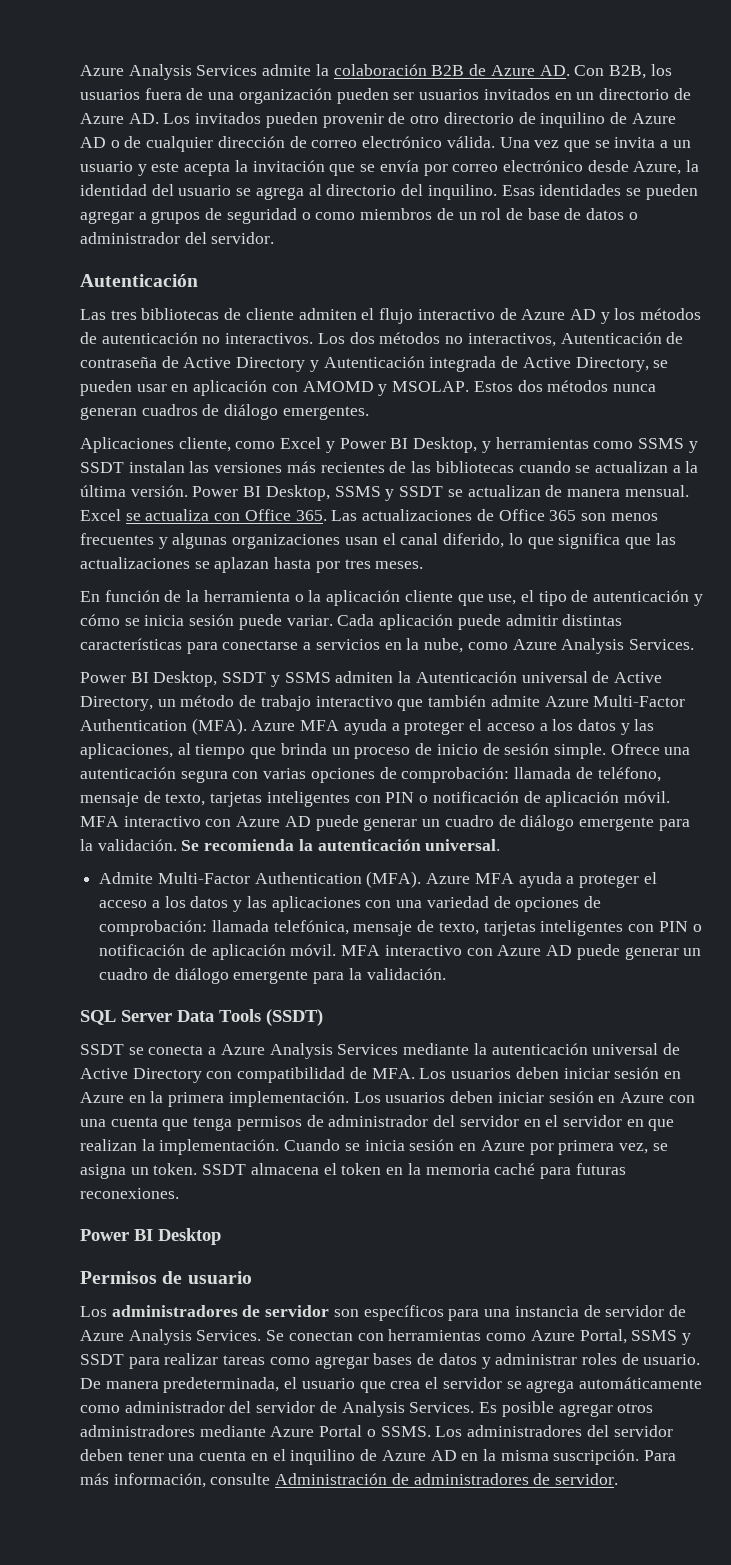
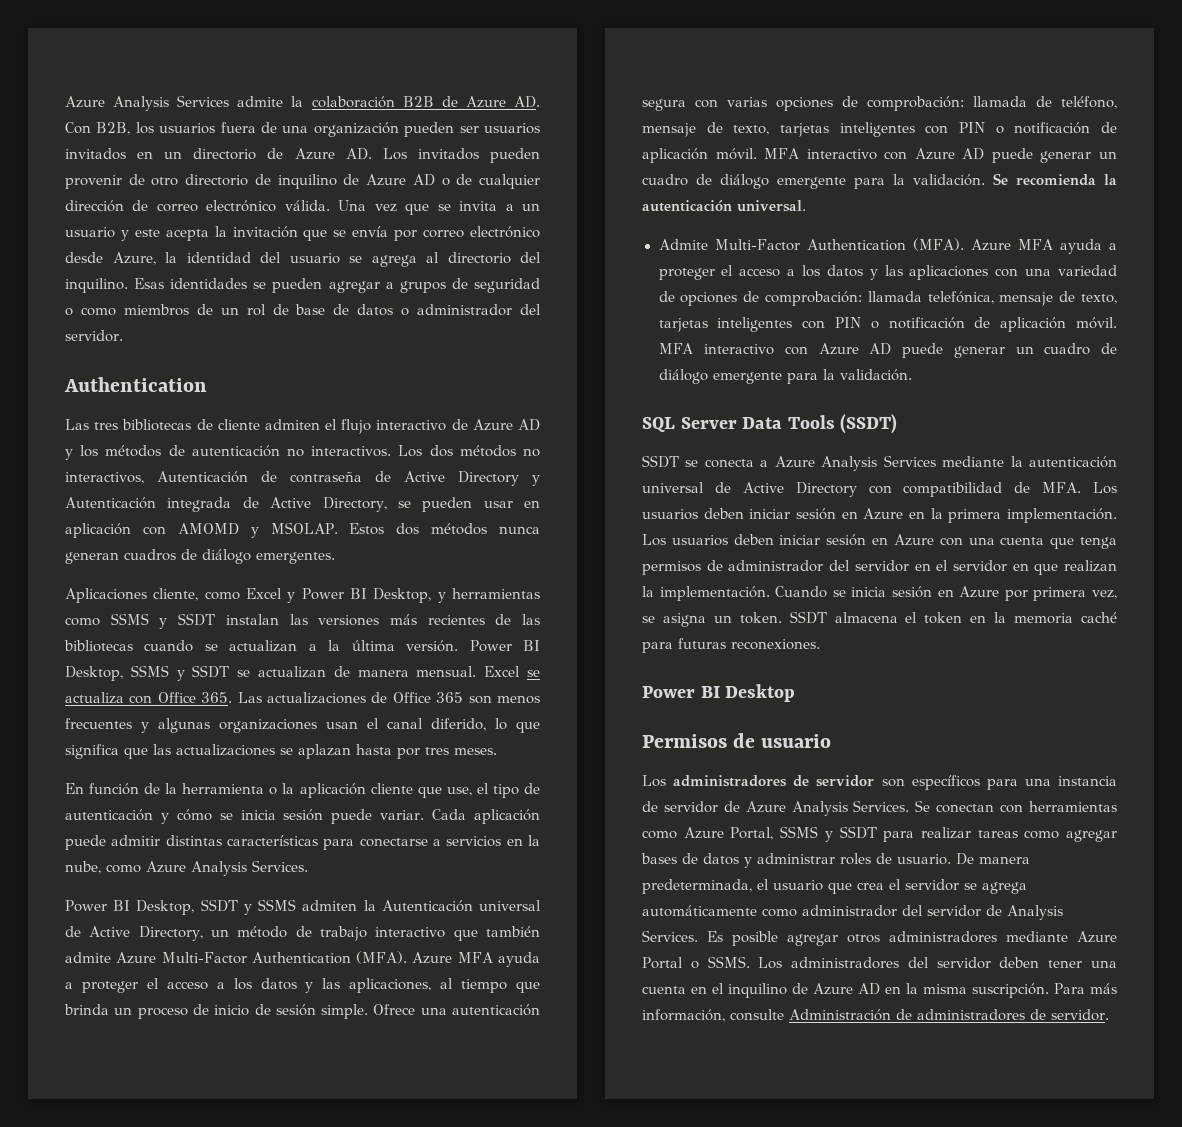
  Esas identidades se pueden agregar a grupos de seguridad o como miembros de un rol de base de datos o administrador del servidor.
- Autenticación
+ Authentication

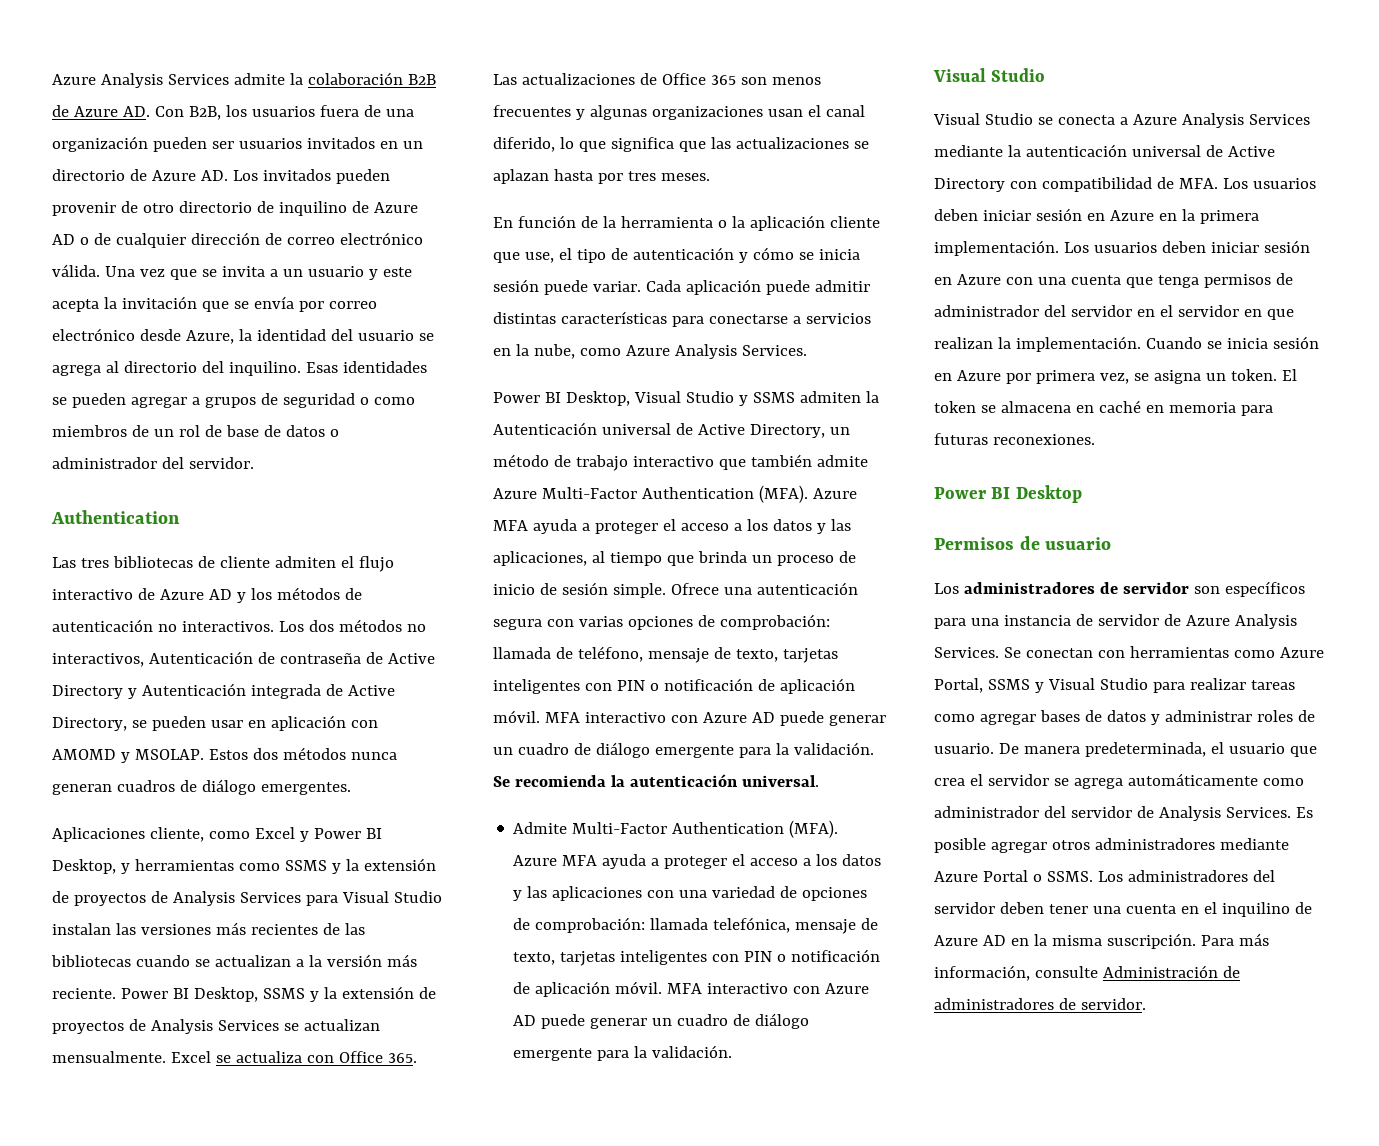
- Aplicaciones cliente, como Excel y Power BI Desktop, y herramientas como SSMS y SSDT instalan las versiones más recientes de las bibliotecas cuando se actualizan a la última versión.
+ Aplicaciones cliente, como Excel y Power BI Desktop, y herramientas como SSMS y la extensión de proyectos de Analysis Services para Visual Studio instalan las versiones más recientes de las bibliotecas cuando se actualizan a la versión más reciente.
- Power BI Desktop, SSMS y SSDT se actualizan de manera mensual.
+ Power BI Desktop, SSMS y la extensión de proyectos de Analysis Services se actualizan mensualmente.
- Power BI Desktop, SSDT y SSMS admiten la Autenticación universal de Active Directory, un método de trabajo interactivo que también admite Azure Multi-Factor Authentication (MFA).
+ Power BI Desktop, Visual Studio y SSMS admiten la Autenticación universal de Active Directory, un método de trabajo interactivo que también admite Azure Multi-Factor Authentication (MFA).
  llamada telefónica, mensaje de texto, tarjetas inteligentes con PIN o notificación de aplicación móvil. MFA interactivo con Azure AD puede generar un cuadro de diálogo emergente para la validación.
- SQL Server Data Tools (SSDT)
- SSDT se conecta a Azure Analysis Services mediante la autenticación universal de Active Directory con compatibilidad de MFA. Los usuarios deben iniciar sesión en Azure en la primera implementación.
+ Visual Studio
+ Visual Studio se conecta a Azure Analysis Services mediante la autenticación universal de Active Directory con compatibilidad de MFA. Los usuarios deben iniciar sesión en Azure en la primera implementación.
- SSDT almacena el token en la memoria caché para futuras reconexiones.
+ El token se almacena en caché en memoria para futuras reconexiones.
- Se conectan con herramientas como Azure Portal, SSMS y SSDT para realizar tareas como agregar bases de datos y administrar roles de usuario.
+ Se conectan con herramientas como Azure Portal, SSMS y Visual Studio para realizar tareas como agregar bases de datos y administrar roles de usuario.

